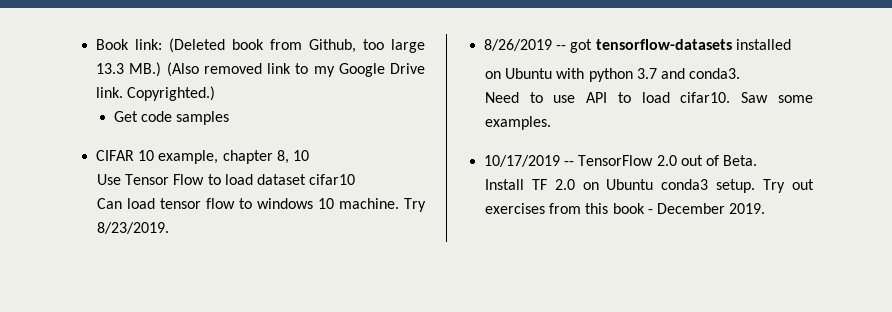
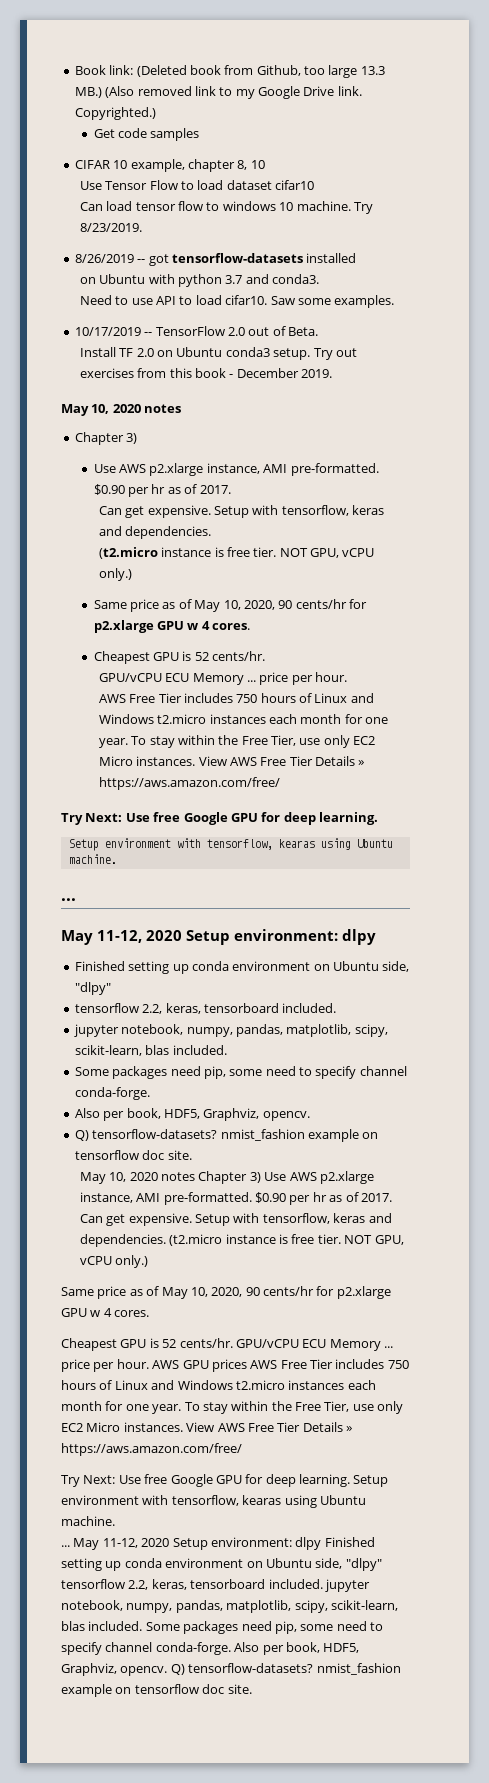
  Try out exercises from this book - December 2019.
+ May 10, 2020 notes
+ Chapter 3)
+ Use AWS p2.xlarge instance, AMI pre-formatted. $0.90 per hr as of 2017.
+ Can get expensive. Setup with tensorflow, keras and dependencies.
+ (t2.micro instance is free tier. NOT GPU, vCPU only.)
+ Same price as of May 10, 2020, 90 cents/hr for p2.xlarge GPU w 4 cores.
+ Cheapest GPU is 52 cents/hr.
+ GPU/vCPU ECU Memory ... price per hour.
+ AWS Free Tier includes 750 hours of Linux and Windows t2.micro instances each month for one year. To stay within the Free Tier, use only EC2 Micro instances. View AWS Free Tier Details » https://aws.amazon.com/free/
+ Try Next: Use free Google GPU for deep learning.
+ Setup environment with tensorflow, kearas using Ubuntu machine.
+ ...
+ May 11-12, 2020 Setup environment: dlpy
+ Finished setting up conda environment on Ubuntu side, "dlpy"
+ tensorflow 2.2, keras, tensorboard included.
+ jupyter notebook, numpy, pandas, matplotlib, scipy, scikit-learn, blas included.
+ Some packages need pip, some need to specify channel conda-forge.
+ Also per book, HDF5, Graphviz, opencv.
+ Q) tensorflow-datasets? nmist_fashion example on tensorflow doc site.
+ May 10, 2020 notes Chapter 3) Use AWS p2.xlarge instance, AMI pre-formatted. $0.90 per hr as of 2017. Can get expensive. Setup with tensorflow, keras and dependencies. (t2.micro instance is free tier. NOT GPU, vCPU only.)
+ Same price as of May 10, 2020, 90 cents/hr for p2.xlarge GPU w 4 cores.
+ Cheapest GPU is 52 cents/hr. GPU/vCPU ECU Memory ... price per hour. AWS GPU prices AWS Free Tier includes 750 hours of Linux and Windows t2.micro instances each month for one year. To stay within the Free Tier, use only EC2 Micro instances. View AWS Free Tier Details » https://aws.amazon.com/free/
+ Try Next: Use free Google GPU for deep learning. Setup environment with tensorflow, kearas using Ubuntu machine.
+ ... May 11-12, 2020 Setup environment: dlpy Finished setting up conda environment on Ubuntu side, "dlpy" tensorflow 2.2, keras, tensorboard included. jupyter notebook, numpy, pandas, matplotlib, scipy, scikit-learn, blas included. Some packages need pip, some need to specify channel conda-forge. Also per book, HDF5, Graphviz, opencv. Q) tensorflow-datasets? nmist_fashion example on tensorflow doc site.

